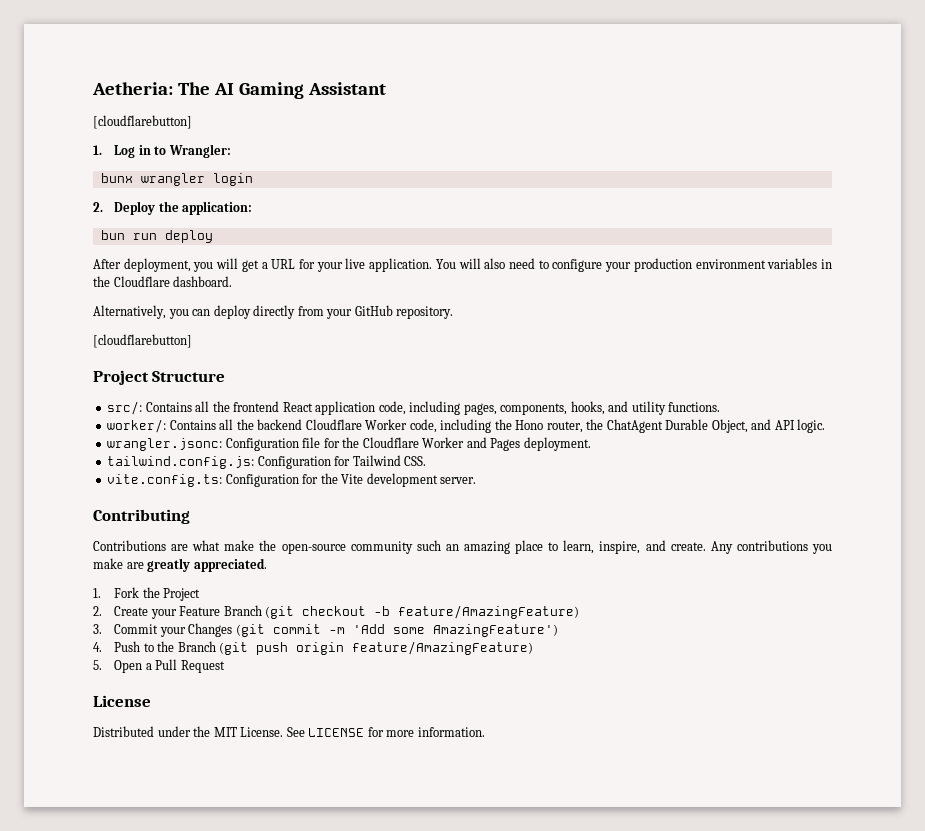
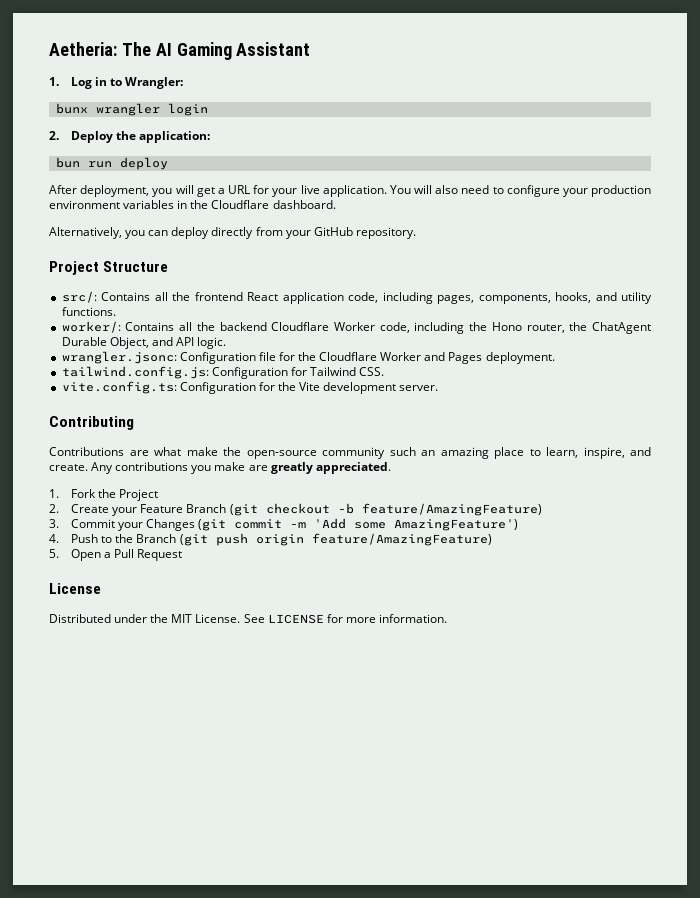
  Aetheria: The AI Gaming Assistant
- [cloudflarebutton]
  Alternatively, you can deploy directly from your GitHub repository.
- [cloudflarebutton]

